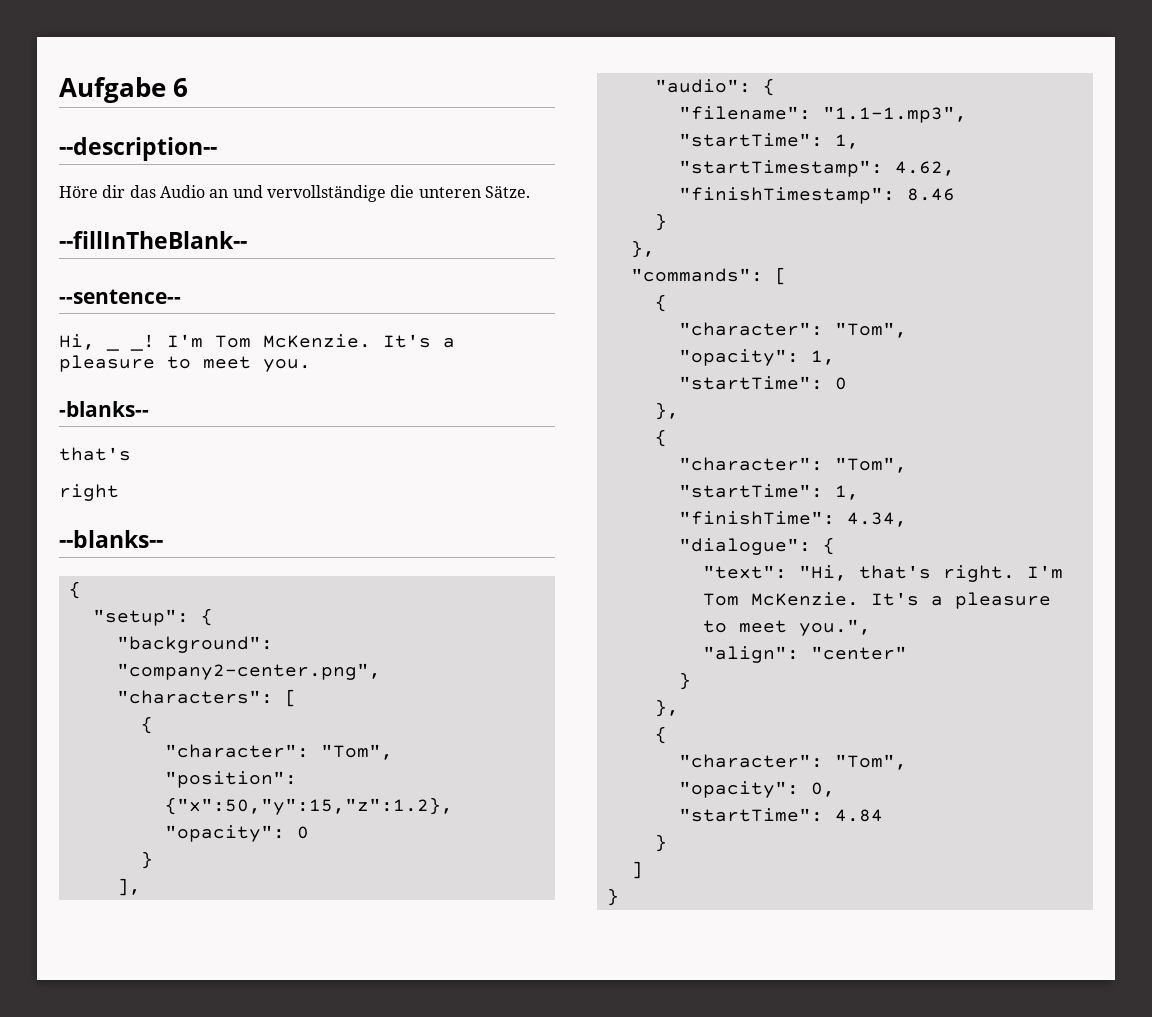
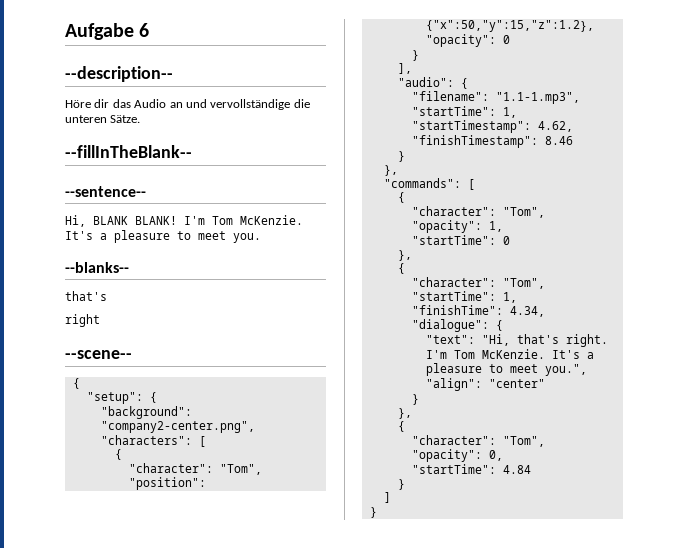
- Hi, _ _!
+ Hi, BLANK BLANK!
- -blanks--
+ --blanks--
- --blanks--
+ --scene--

